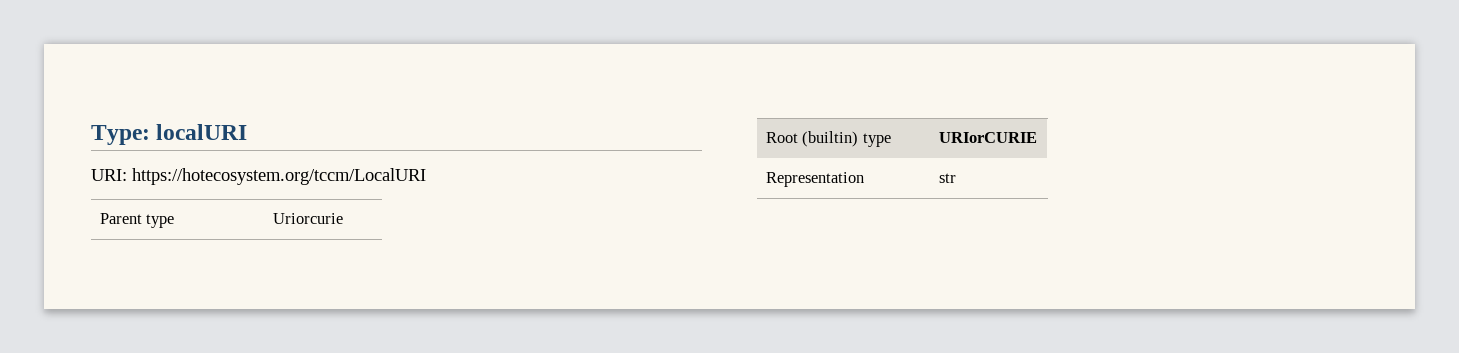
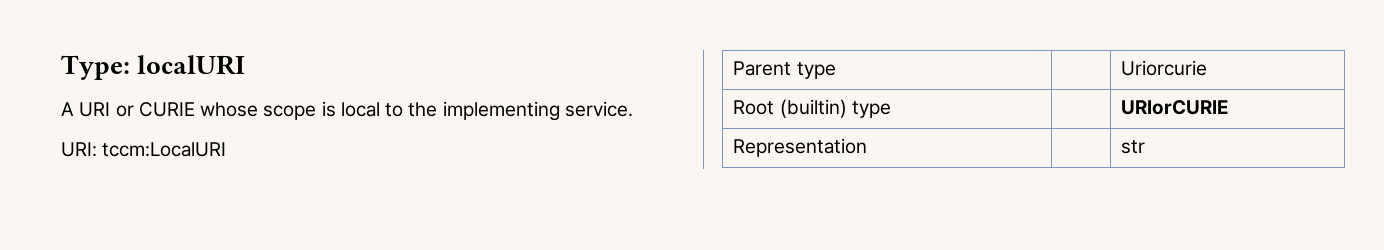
+ A URI or CURIE whose scope is local to the implementing service.
- URI: https://hotecosystem.org/tccm/LocalURI
+ URI: tccm:LocalURI

